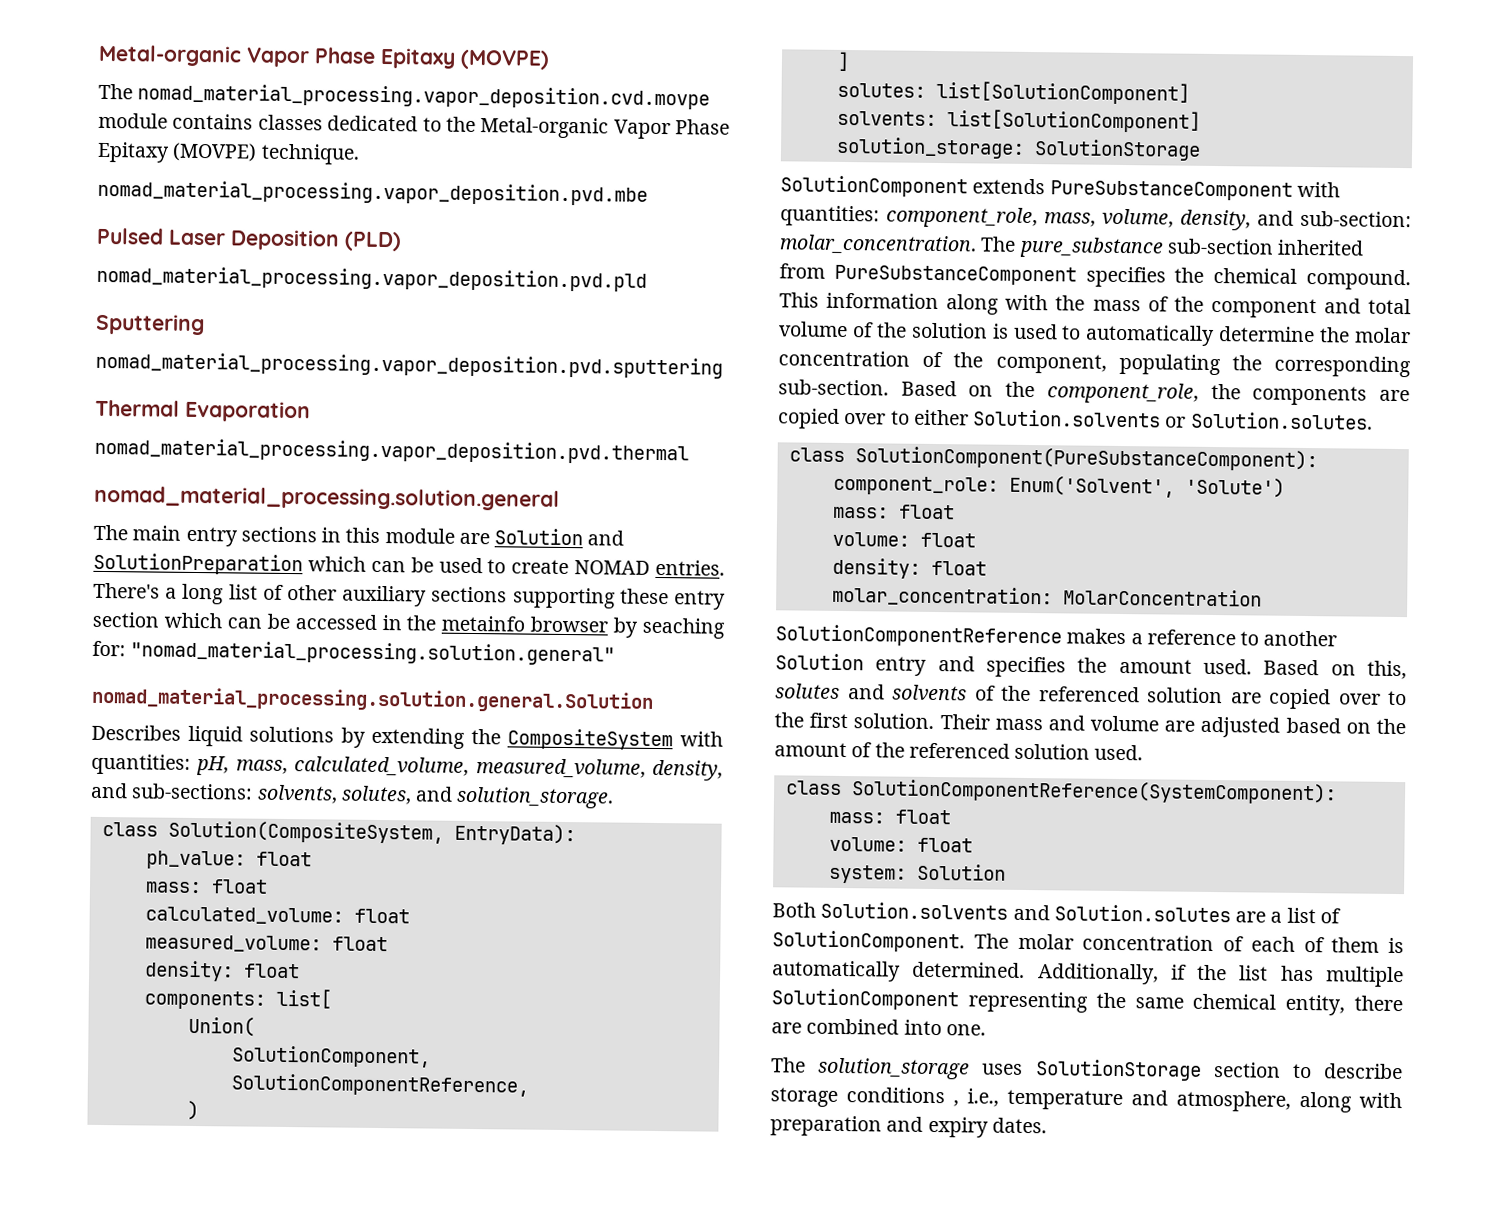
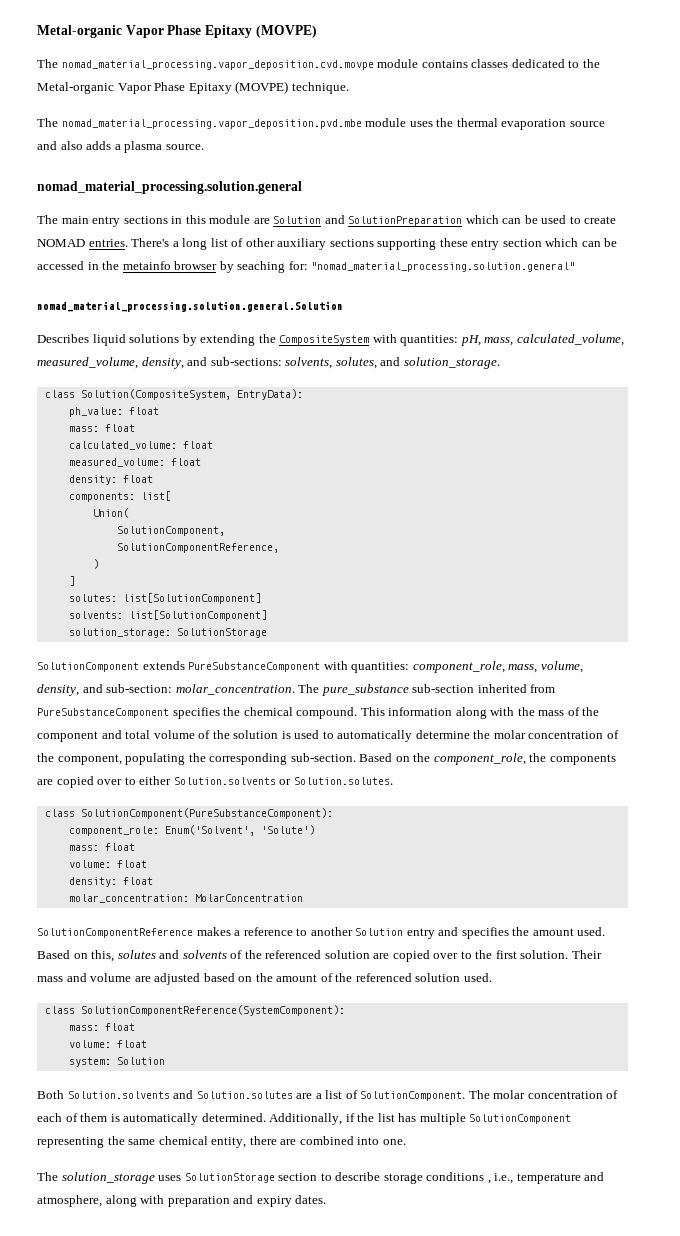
- nomad_material_processing.vapor_deposition.pvd.mbe
- Pulsed Laser Deposition (PLD)
- nomad_material_processing.vapor_deposition.pvd.pld
- Sputtering
- nomad_material_processing.vapor_deposition.pvd.sputtering
- Thermal Evaporation
- nomad_material_processing.vapor_deposition.pvd.thermal
+ The nomad_material_processing.vapor_deposition.pvd.mbe module uses the thermal evaporation source and also adds a plasma source.

